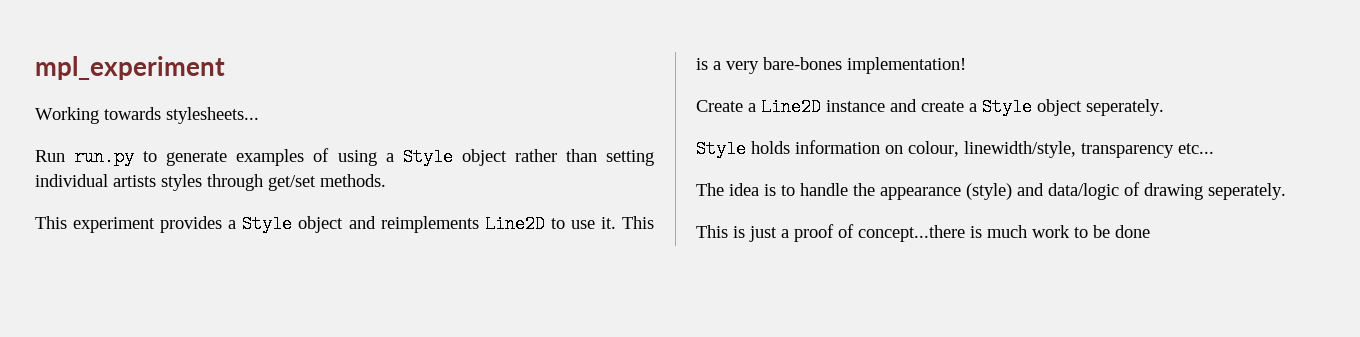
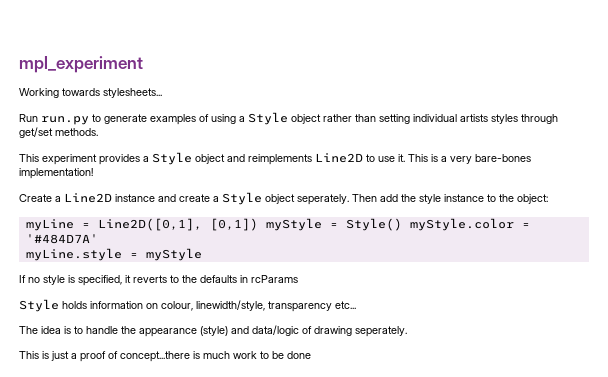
+ Then add the style instance to the object:
+ myLine = Line2D([0,1], [0,1]) myStyle = Style() myStyle.color = '#484D7A'
+ myLine.style = myStyle
+ If no style is specified, it reverts to the defaults in rcParams

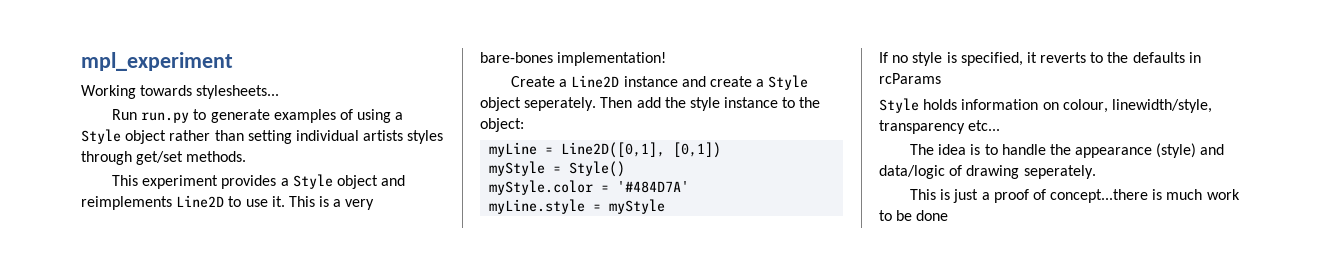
- myLine = Line2D([0,1], [0,1]) myStyle = Style() myStyle.color = '#484D7A'
+ myLine = Line2D([0,1], [0,1])
+ myStyle = Style()
+ myStyle.color = '#484D7A'

